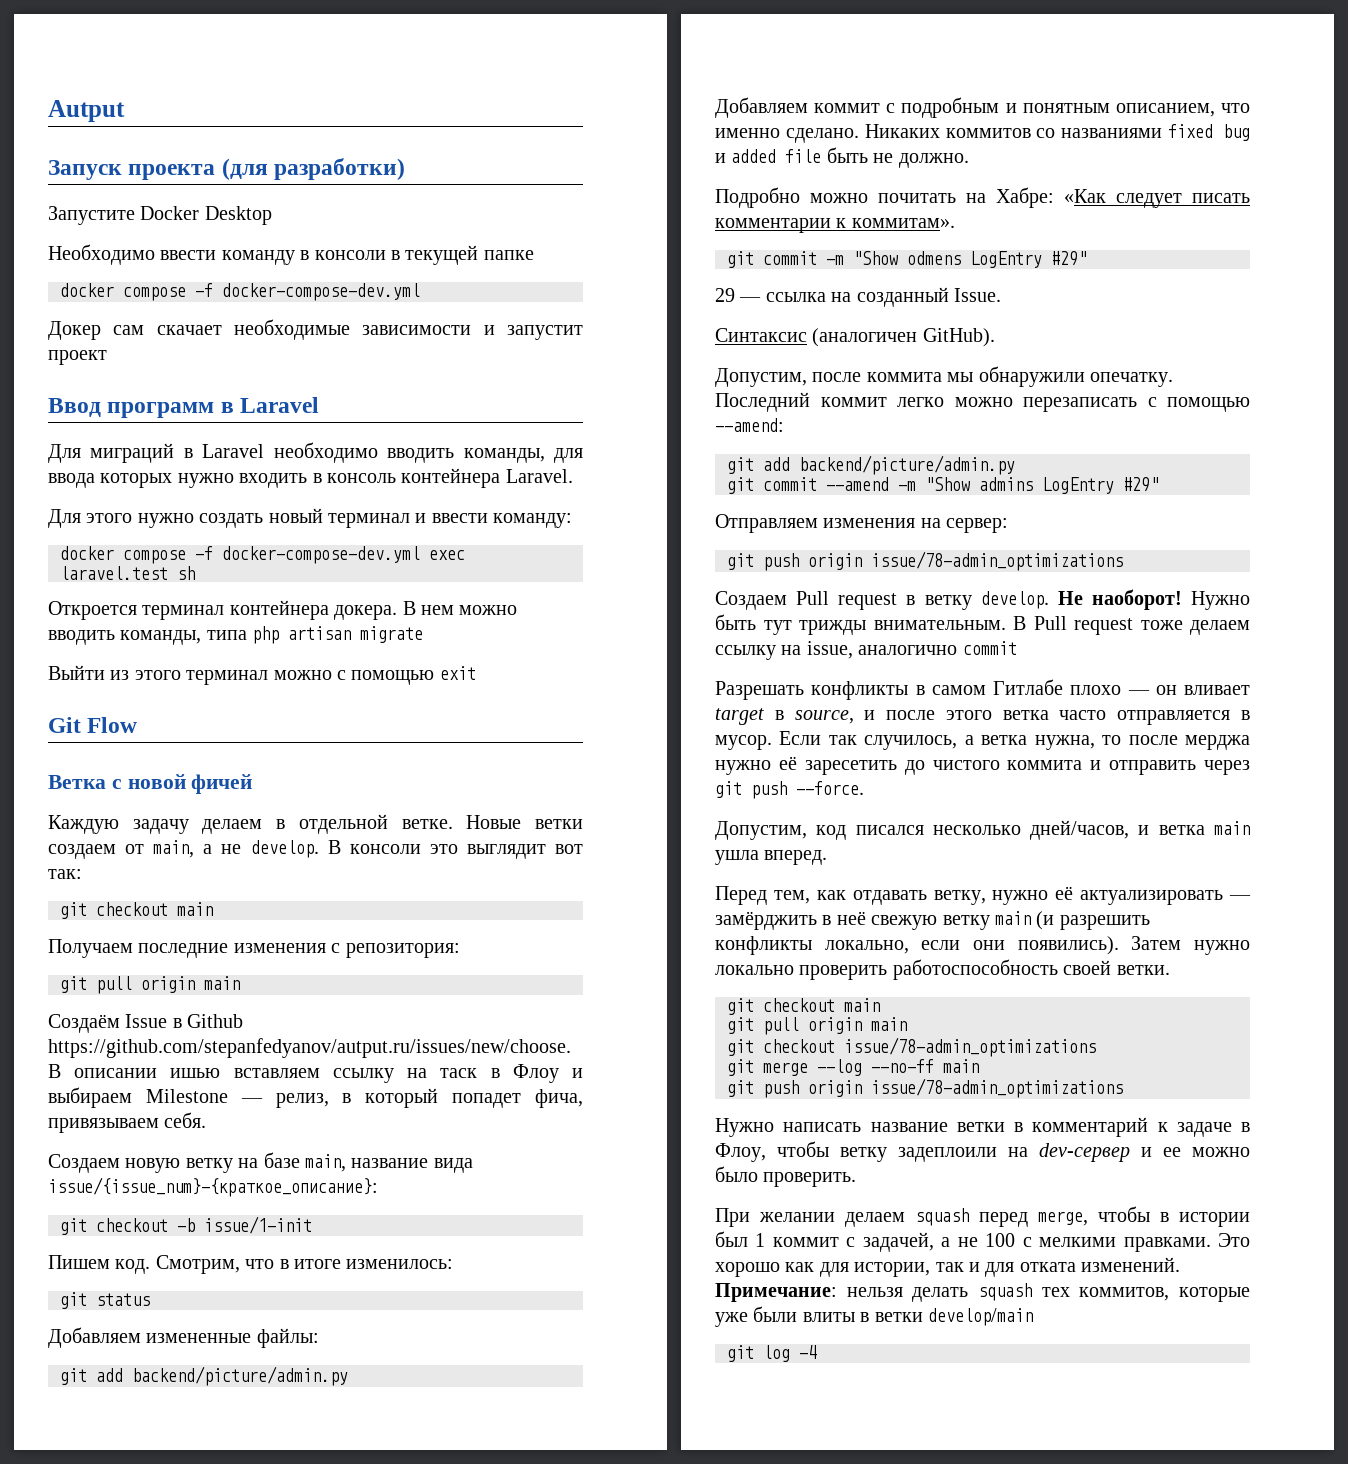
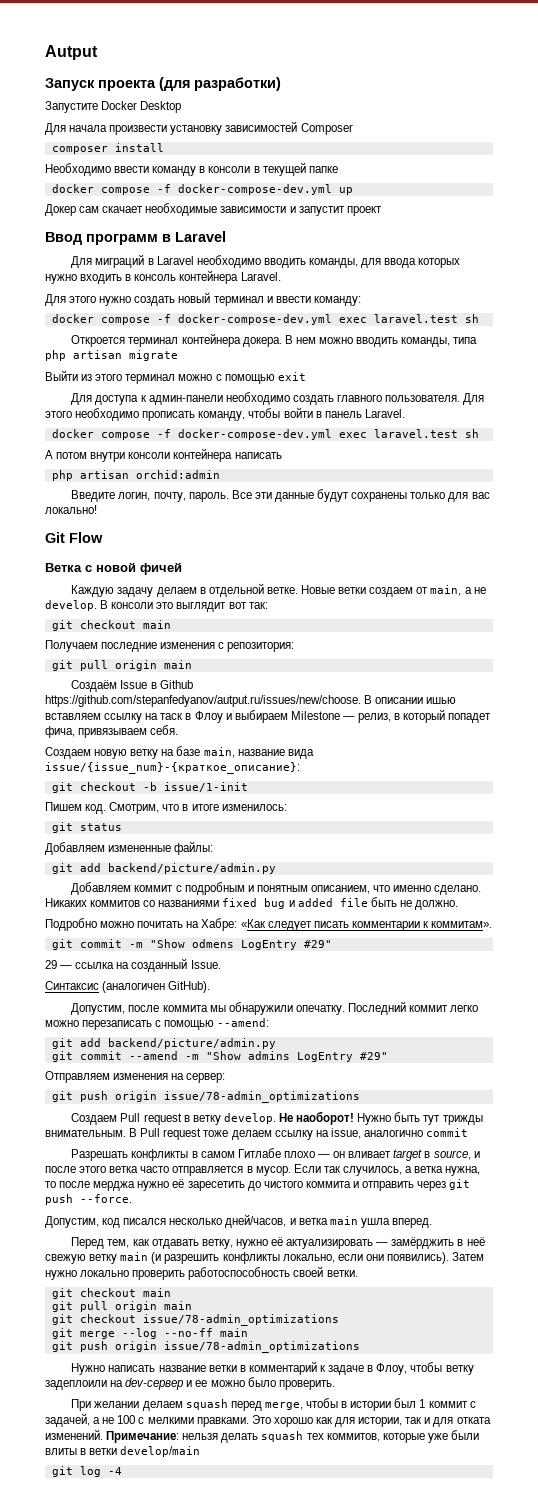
+ Для начала произвести установку зависимостей Composer
+ composer install
  Необходимо ввести команду в консоли в текущей папке
- docker compose -f docker-compose-dev.yml
+ docker compose -f docker-compose-dev.yml up
+ Для доступа к админ-панели необходимо создать главного пользователя. Для этого необходимо прописать команду, чтобы войти в панель Laravel.
+ docker compose -f docker-compose-dev.yml exec laravel.test sh
+ А потом внутри консоли контейнера написать
+ php artisan orchid:admin
+ Введите логин, почту, пароль. Все эти данные будут сохранены только для вас локально!

